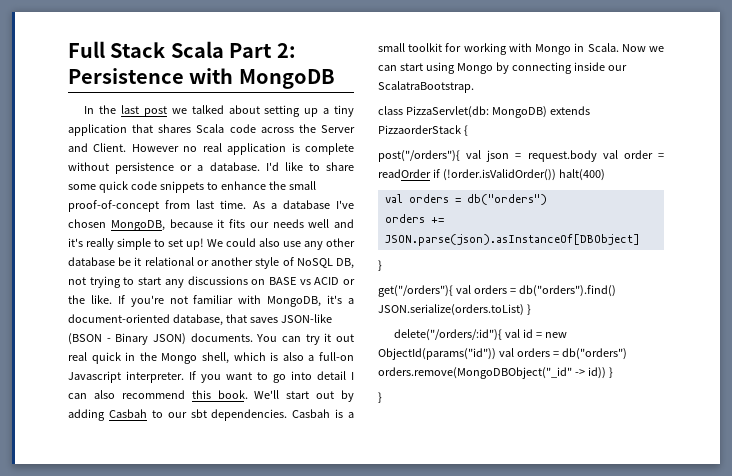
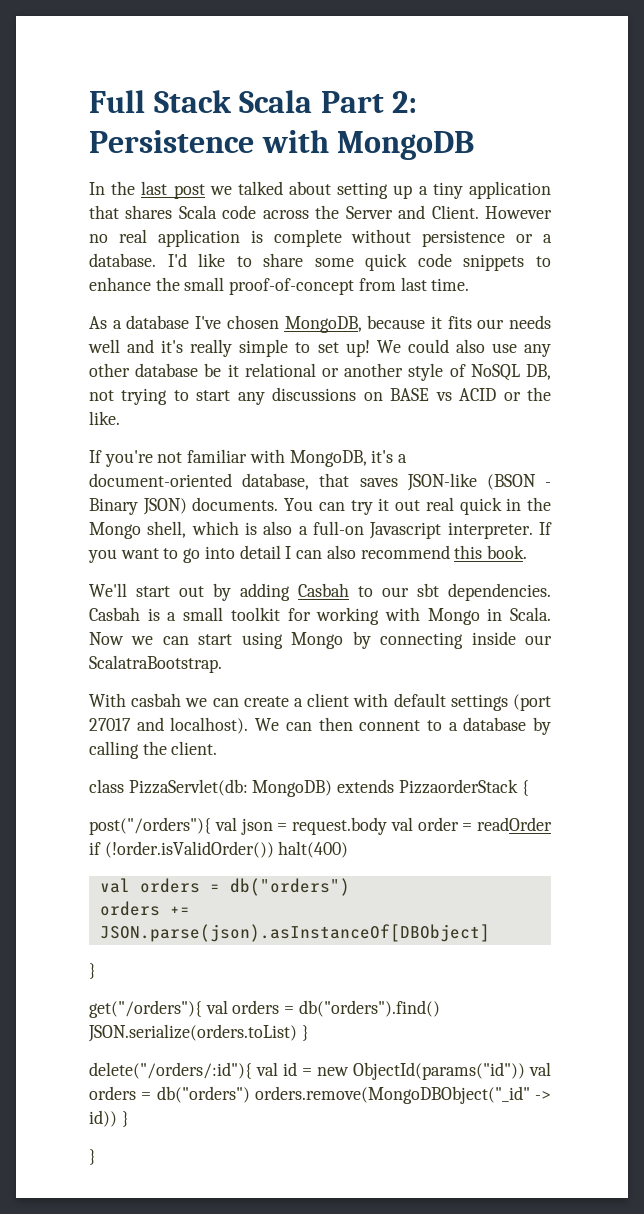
- I'd like to share some quick code snippets to enhance the small proof-of-concept from last time. As a database I've chosen MongoDB, because it fits our needs well and it's really simple to set up!
+ I'd like to share some quick code snippets to enhance the small proof-of-concept from last time.
+ As a database I've chosen MongoDB, because it fits our needs well and it's really simple to set up!
- We could also use any other database be it relational or another style of NoSQL DB, not trying to start any discussions on BASE vs ACID or the like. If you're not familiar with MongoDB, it's a document-oriented database, that saves JSON-like (BSON - Binary JSON) documents.
+ We could also use any other database be it relational or another style of NoSQL DB, not trying to start any discussions on BASE vs ACID or the like.
+ If you're not familiar with MongoDB, it's a document-oriented database, that saves JSON-like (BSON - Binary JSON) documents.
- If you want to go into detail I can also recommend this book. We'll start out by adding Casbah to our sbt dependencies.
+ If you want to go into detail I can also recommend this book.
+ We'll start out by adding Casbah to our sbt dependencies.
+ With casbah we can create a client with default settings (port 27017 and localhost). We can then connent to a database by calling the client.

